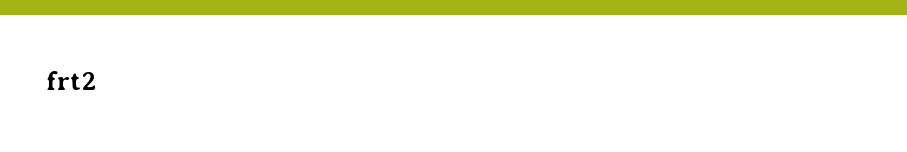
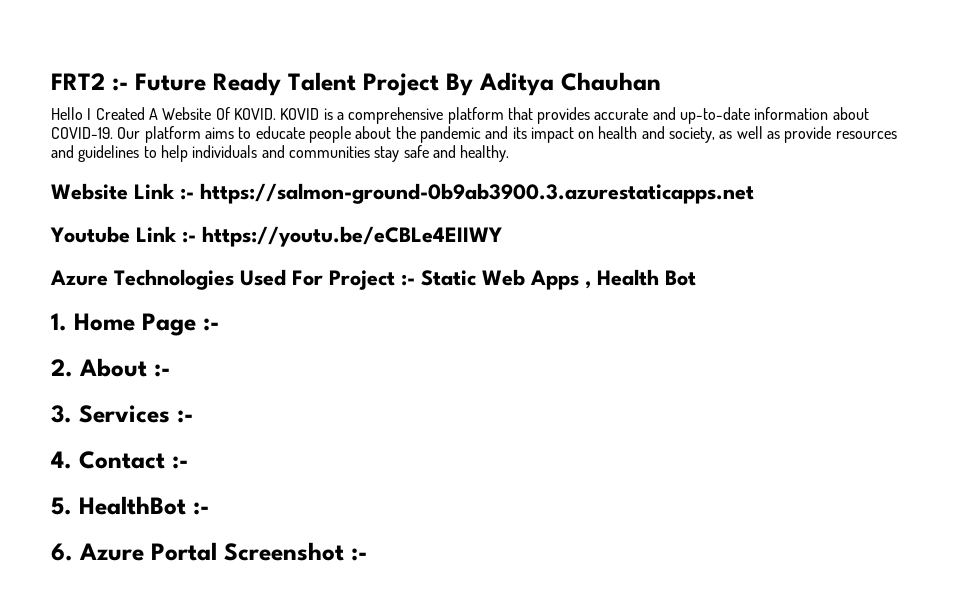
- frt2
+ FRT2 :- Future Ready Talent Project By Aditya Chauhan
+ Hello I Created A Website Of KOVID. KOVID is a comprehensive platform that provides accurate and up-to-date information about COVID-19. Our platform aims to educate people about the pandemic and its impact on health and society, as well as provide resources and guidelines to help individuals and communities stay safe and healthy.
+ Website Link :- https://salmon-ground-0b9ab3900.3.azurestaticapps.net
+ Youtube Link :- https://youtu.be/eCBLe4EIIWY
+ Azure Technologies Used For Project :- Static Web Apps , Health Bot
+ 1. Home Page :-
+ 2. About :-
+ 3. Services :-
+ 4. Contact :-
+ 5. HealthBot :-
+ 6. Azure Portal Screenshot :-

